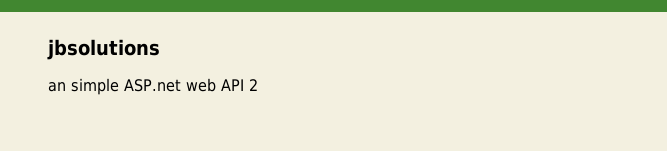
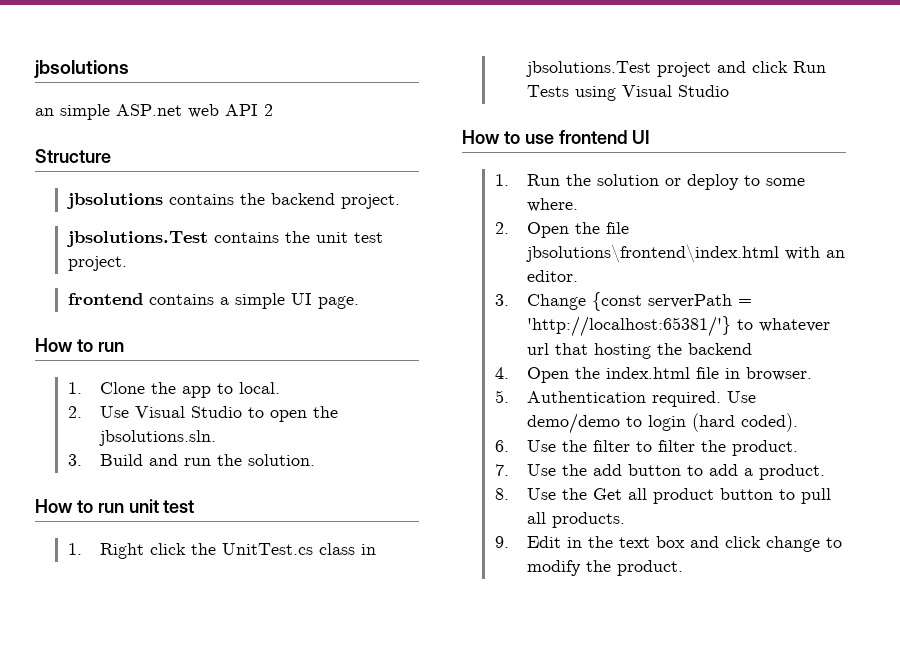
+ Structure
+ jbsolutions contains the backend project.
+ jbsolutions.Test contains the unit test project.
+ frontend contains a simple UI page.
+ How to run
+ 1. Clone the app to local.
+ 2. Use Visual Studio to open the jbsolutions.sln.
+ 3. Build and run the solution.
+ How to run unit test
+ 1. Right click the UnitTest.cs class in jbsolutions.Test project and click Run Tests using Visual Studio
+ How to use frontend UI
+ 1. Run the solution or deploy to some where.
+ 2. Open the file jbsolutions\frontend\index.html with an editor.
+ 3. Change {const serverPath = 'http://localhost:65381/'} to whatever url that hosting the backend
+ 4. Open the index.html file in browser.
+ 5. Authentication required. Use demo/demo to login (hard coded).
+ 6. Use the filter to filter the product.
+ 7. Use the add button to add a product.
+ 8. Use the Get all product button to pull all products.
+ 9. Edit in the text box and click change to modify the product.

